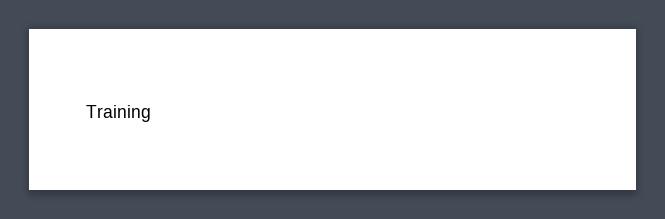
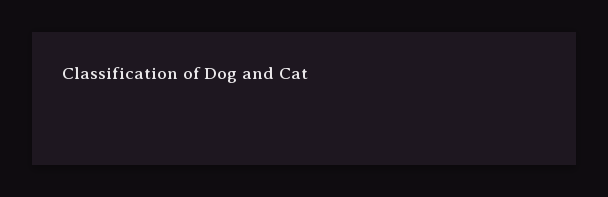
- Training
+ Classification of Dog and Cat

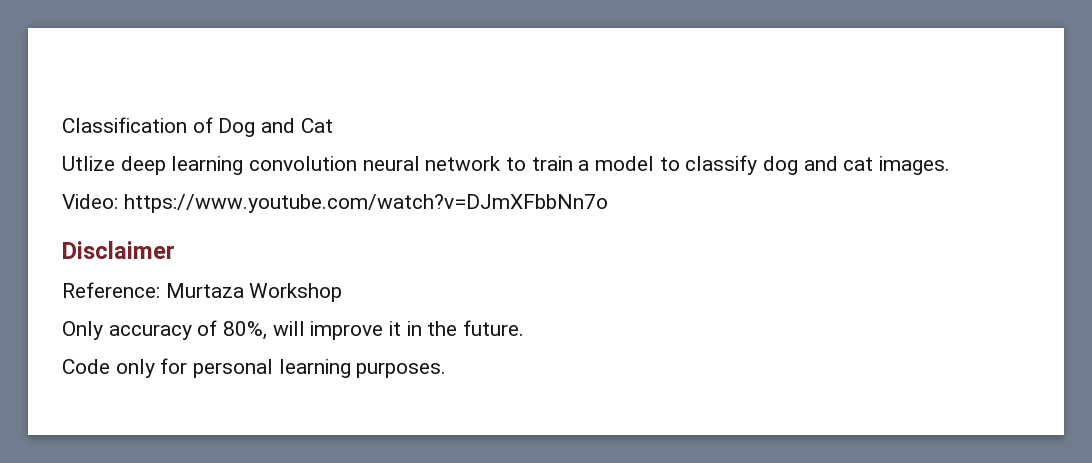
+ Utlize deep learning convolution neural network to train a model to classify dog and cat images.
+ Video: https://www.youtube.com/watch?v=DJmXFbbNn7o
+ Disclaimer
+ Reference: Murtaza Workshop
+ Only accuracy of 80%, will improve it in the future.
+ Code only for personal learning purposes.

